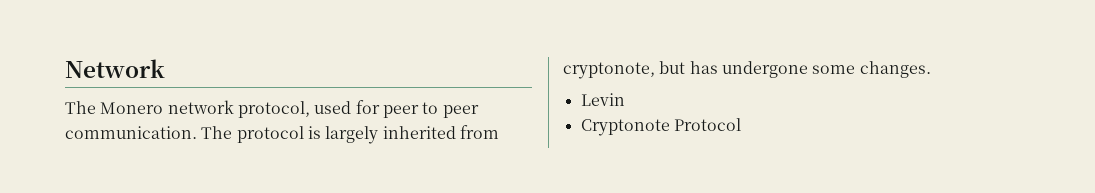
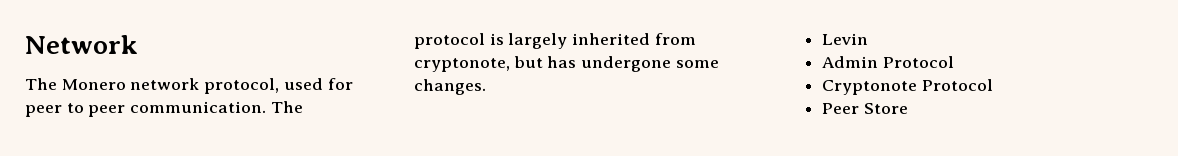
+ Admin Protocol
+ Peer Store

